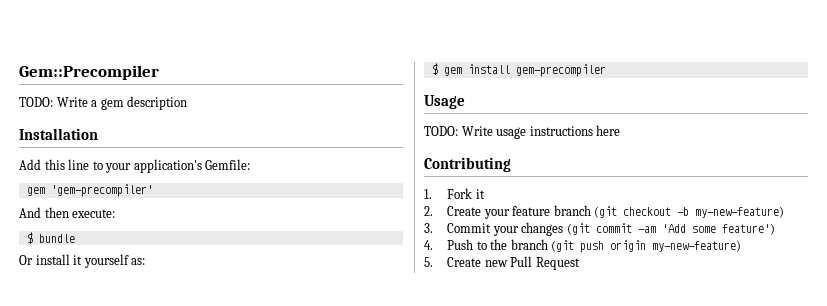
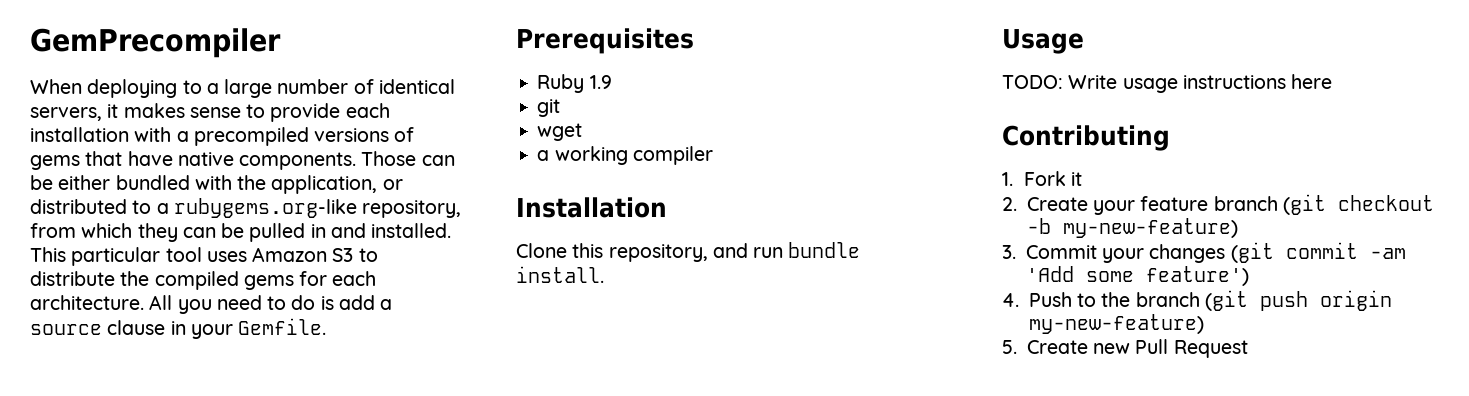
- Gem::Precompiler
- TODO: Write a gem description
+ GemPrecompiler
+ When deploying to a large number of identical servers, it makes sense to provide each installation with a precompiled versions of gems that have native components. Those can be either bundled with the application, or distributed to a rubygems.org-like repository, from which they can be pulled in and installed. This particular tool uses Amazon S3 to distribute the compiled gems for each architecture. All you need to do is add a source clause in your Gemfile.
+ Prerequisites
+ Ruby 1.9
+ git
+ wget
+ a working compiler
  Installation
- Add this line to your application's Gemfile:
- gem 'gem-precompiler'
- And then execute:
- $ bundle
- Or install it yourself as:
- $ gem install gem-precompiler
+ Clone this repository, and run bundle install.

